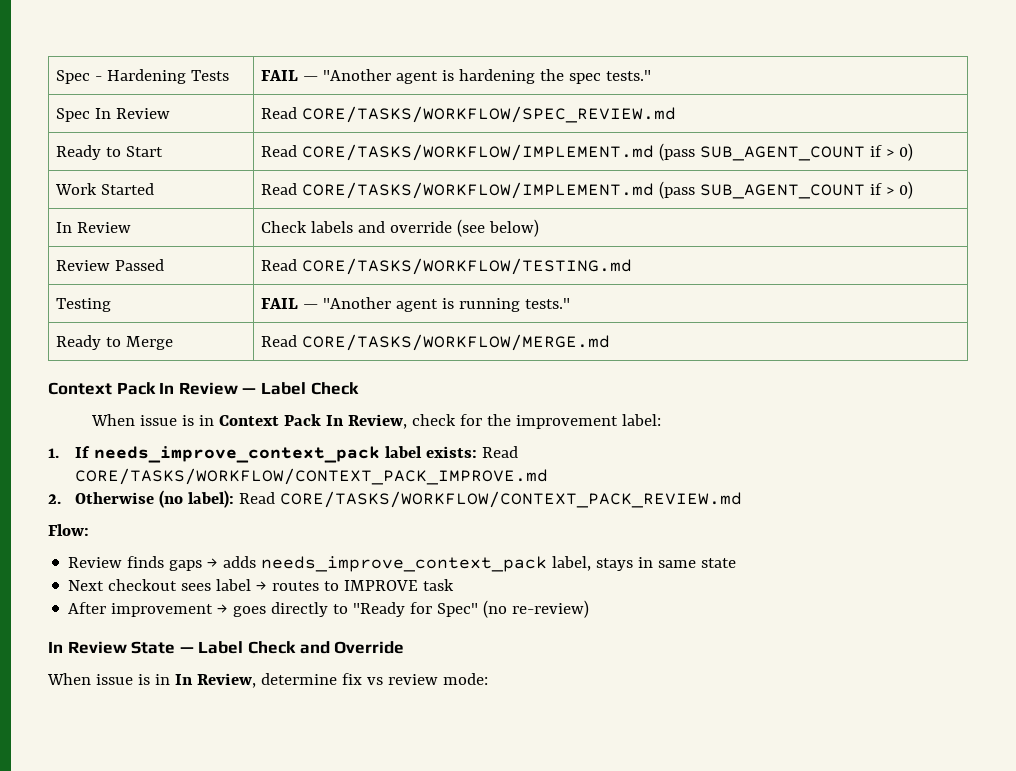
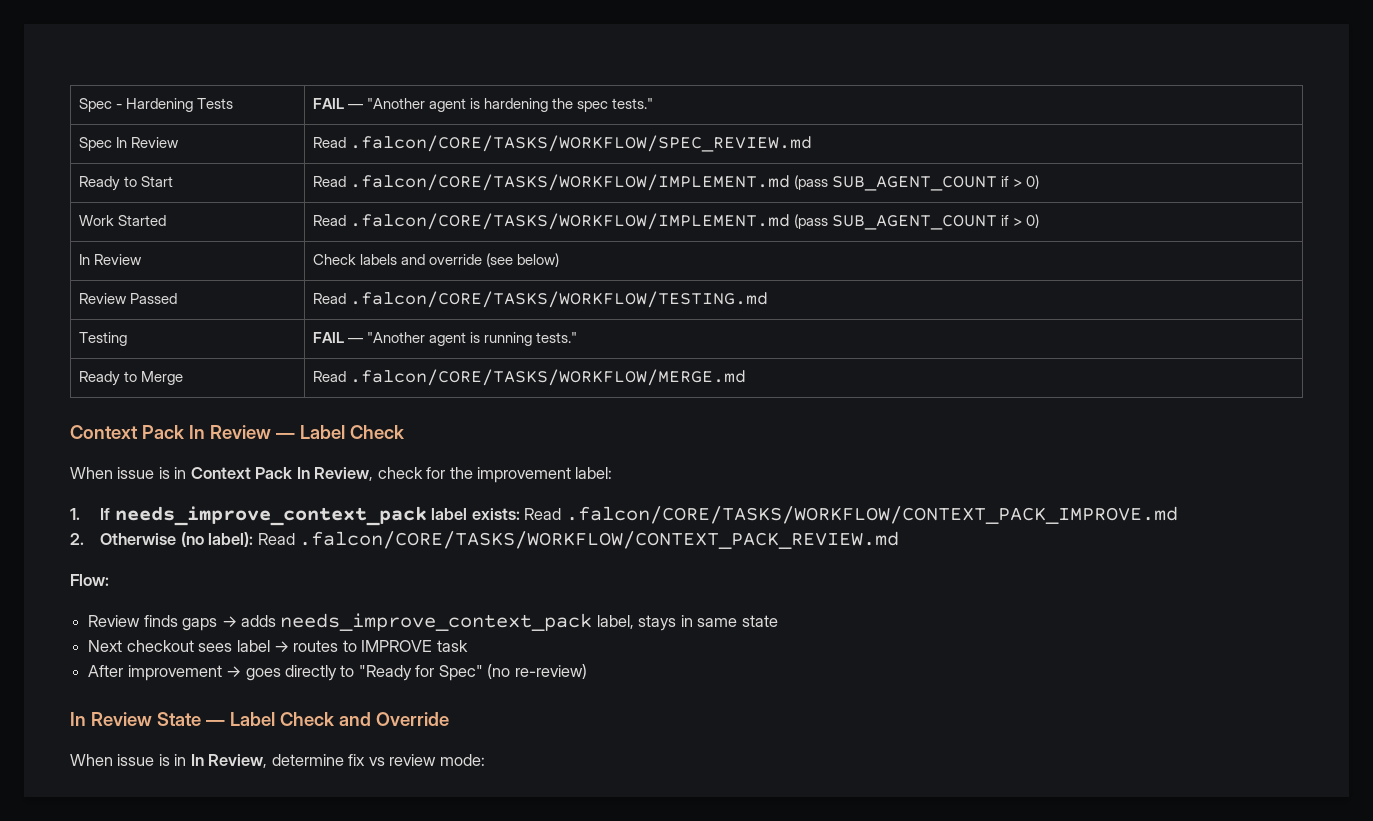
- Spec In Review | Read CORE/TASKS/WORKFLOW/SPEC_REVIEW.md
+ Spec In Review | Read .falcon/CORE/TASKS/WORKFLOW/SPEC_REVIEW.md
- Ready to Start | Read CORE/TASKS/WORKFLOW/IMPLEMENT.md (pass SUB_AGENT_COUNT if > 0)
+ Ready to Start | Read .falcon/CORE/TASKS/WORKFLOW/IMPLEMENT.md (pass SUB_AGENT_COUNT if > 0)
- Work Started | Read CORE/TASKS/WORKFLOW/IMPLEMENT.md (pass SUB_AGENT_COUNT if > 0)
+ Work Started | Read .falcon/CORE/TASKS/WORKFLOW/IMPLEMENT.md (pass SUB_AGENT_COUNT if > 0)
- Review Passed | Read CORE/TASKS/WORKFLOW/TESTING.md
+ Review Passed | Read .falcon/CORE/TASKS/WORKFLOW/TESTING.md
- Ready to Merge | Read CORE/TASKS/WORKFLOW/MERGE.md
+ Ready to Merge | Read .falcon/CORE/TASKS/WORKFLOW/MERGE.md
- 1. If needs_improve_context_pack label exists: Read CORE/TASKS/WORKFLOW/CONTEXT_PACK_IMPROVE.md
+ 1. If needs_improve_context_pack label exists: Read .falcon/CORE/TASKS/WORKFLOW/CONTEXT_PACK_IMPROVE.md
- 2. Otherwise (no label): Read CORE/TASKS/WORKFLOW/CONTEXT_PACK_REVIEW.md
+ 2. Otherwise (no label): Read .falcon/CORE/TASKS/WORKFLOW/CONTEXT_PACK_REVIEW.md

